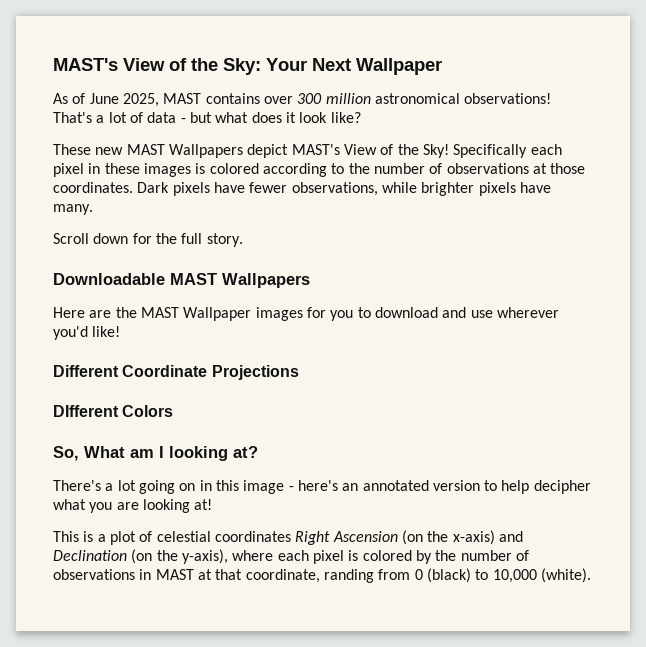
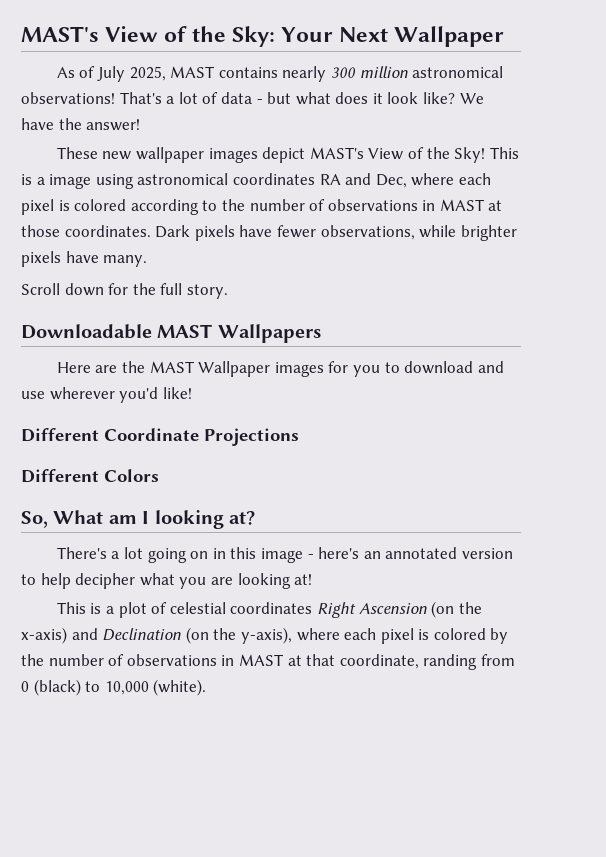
- As of June 2025, MAST contains over 300 million astronomical observations!
+ As of July 2025, MAST contains nearly 300 million astronomical observations!
+ We have the answer!
- These new MAST Wallpapers depict MAST's View of the Sky!
+ These new wallpaper images depict MAST's View of the Sky!
- Specifically each pixel in these images is colored according to the number of observations at those coordinates.
+ This is a image using astronomical coordinates RA and Dec, where each pixel is colored according to the number of observations in MAST at those coordinates.
- DIfferent Colors
+ Different Colors

